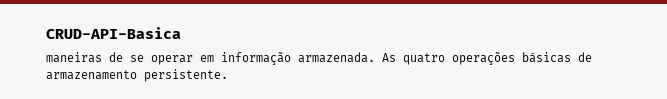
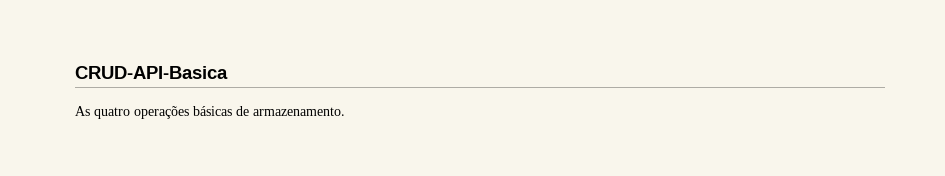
- maneiras de se operar em informação armazenada. As quatro operações básicas de armazenamento persistente.
+ As quatro operações básicas de armazenamento.

